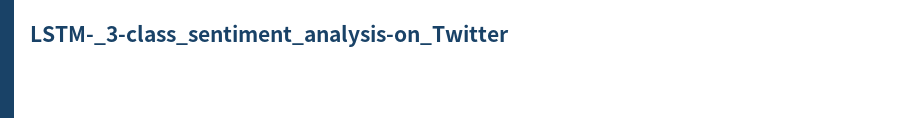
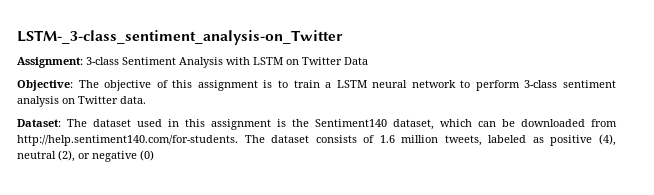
+ Assignment: 3-class Sentiment Analysis with LSTM on Twitter Data
+ Objective: The objective of this assignment is to train a LSTM neural network to perform 3-class sentiment analysis on Twitter data.
+ Dataset: The dataset used in this assignment is the Sentiment140 dataset, which can be downloaded from http://help.sentiment140.com/for-students. The dataset consists of 1.6 million tweets, labeled as positive (4), neutral (2), or negative (0)

